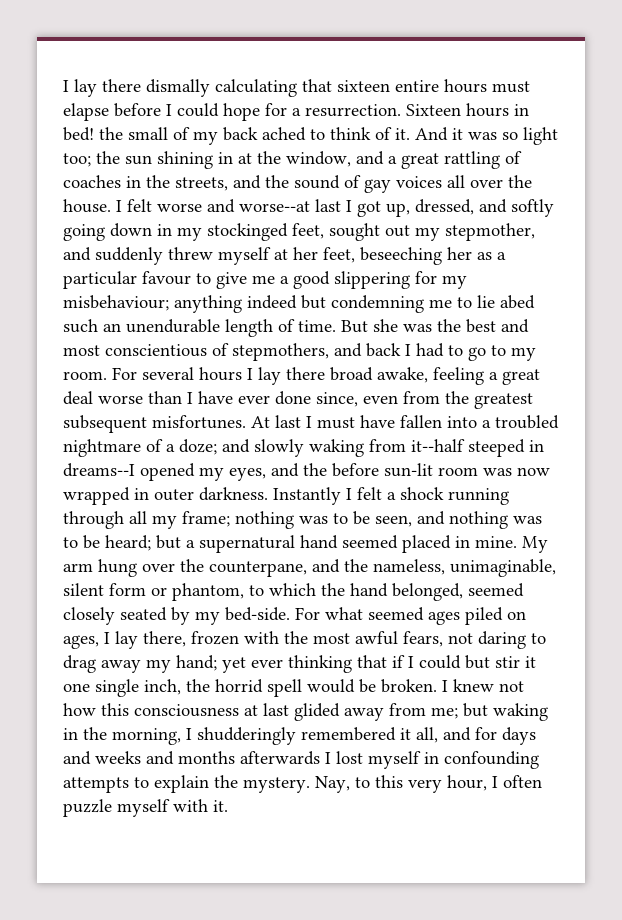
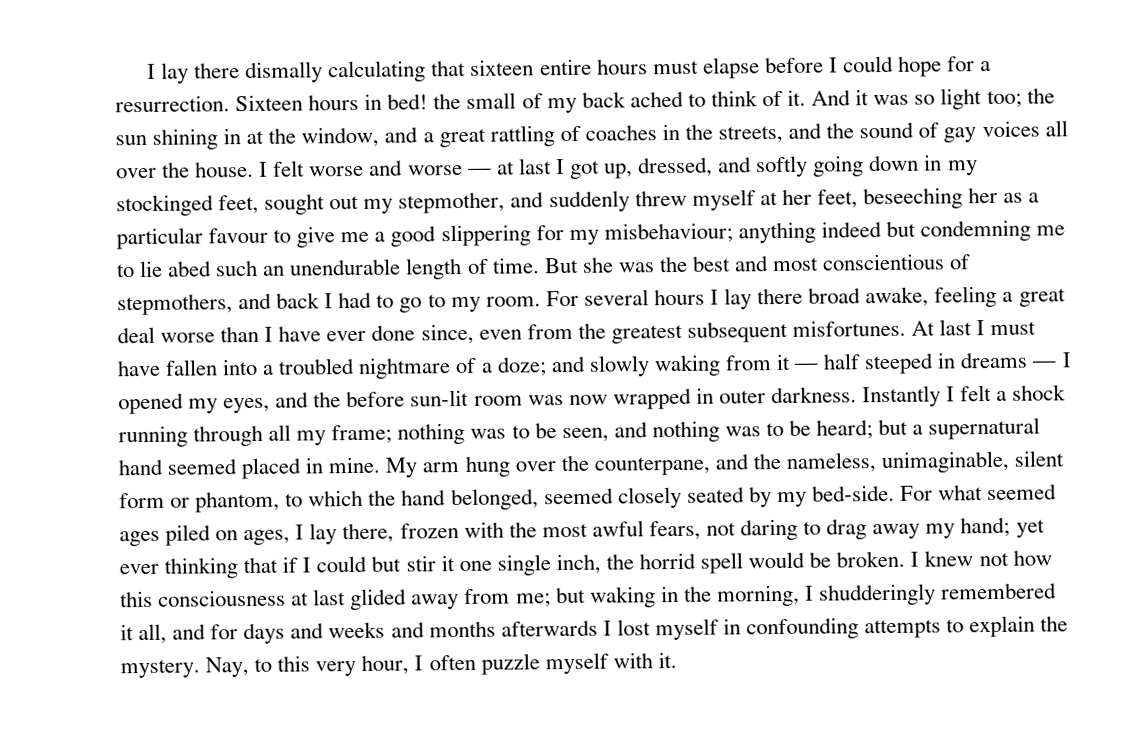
- I felt worse and worse--at last I got up, dressed, and softly going down in my stockinged feet, sought out my stepmother, and suddenly threw myself at her feet, beseeching her as a particular favour to give me a good slippering for my misbehaviour; anything indeed but condemning me to lie abed such an unendurable length of time.
+ I felt worse and worse — at last I got up, dressed, and softly going down in my stockinged feet, sought out my stepmother, and suddenly threw myself at her feet, beseeching her as a particular favour to give me a good slippering for my misbehaviour; anything indeed but condemning me to lie abed such an unendurable length of time.
- At last I must have fallen into a troubled nightmare of a doze; and slowly waking from it--half steeped in dreams--I opened my eyes, and the before sun-lit room was now wrapped in outer darkness.
+ At last I must have fallen into a troubled nightmare of a doze; and slowly waking from it — half steeped in dreams — I opened my eyes, and the before sun-lit room was now wrapped in outer darkness.

